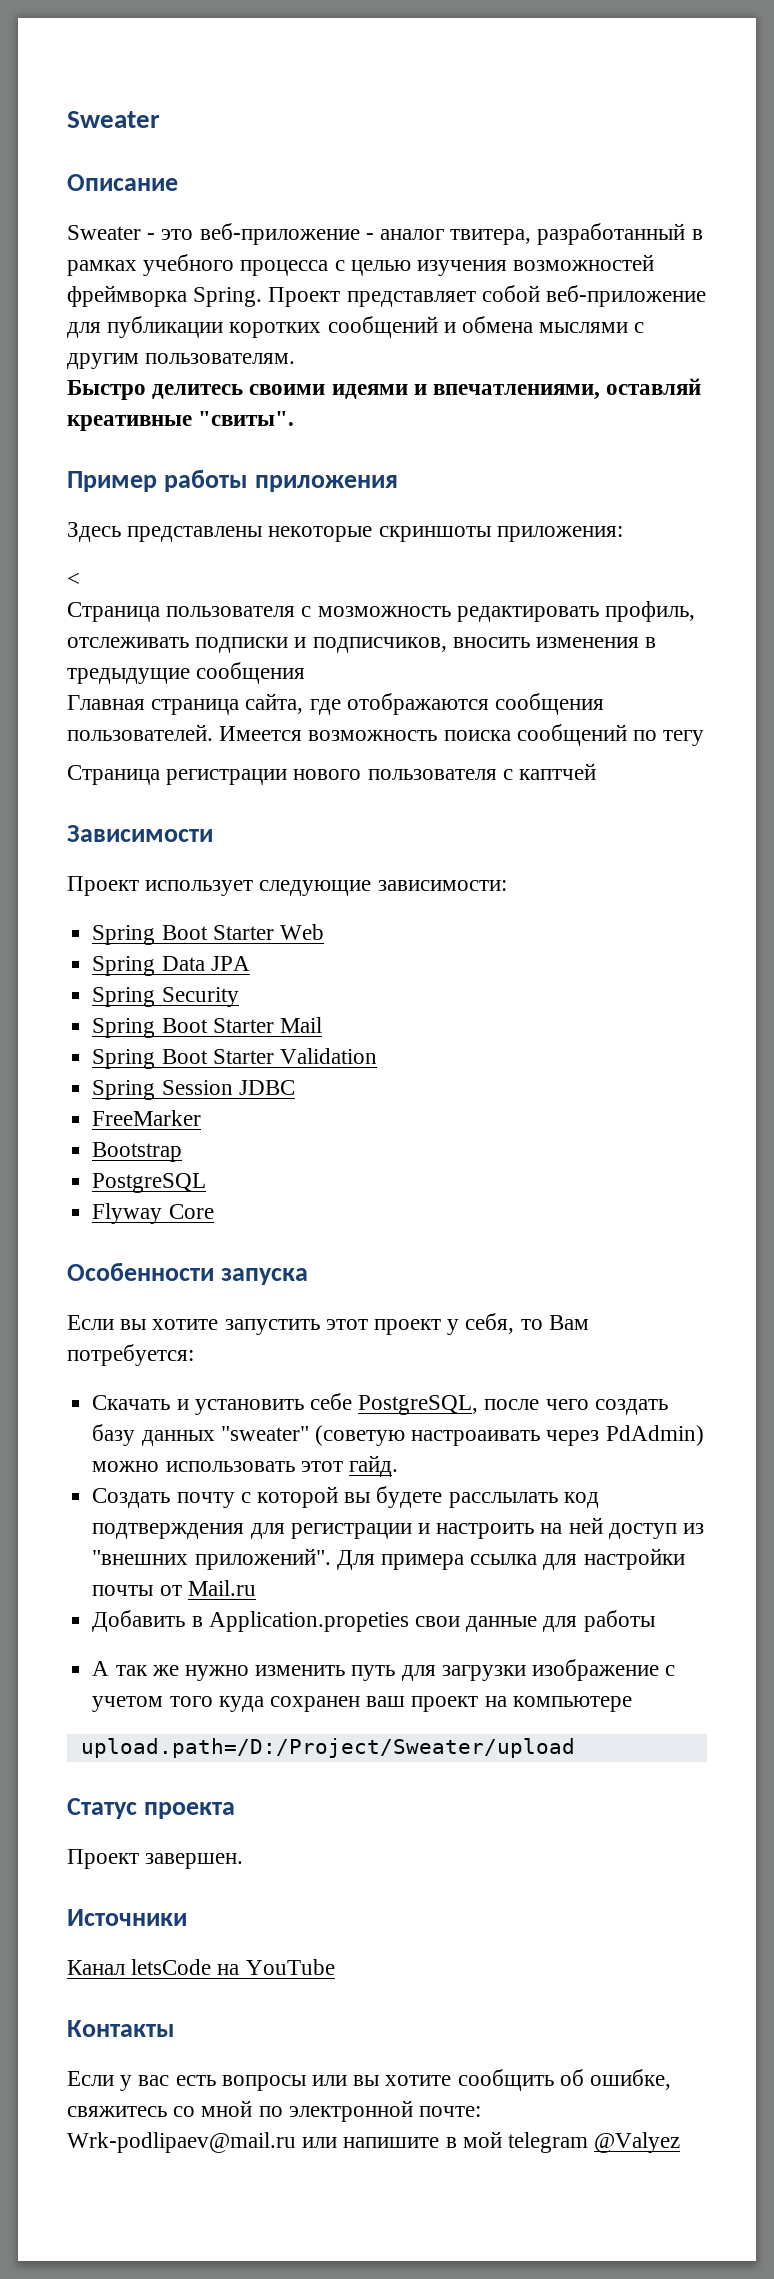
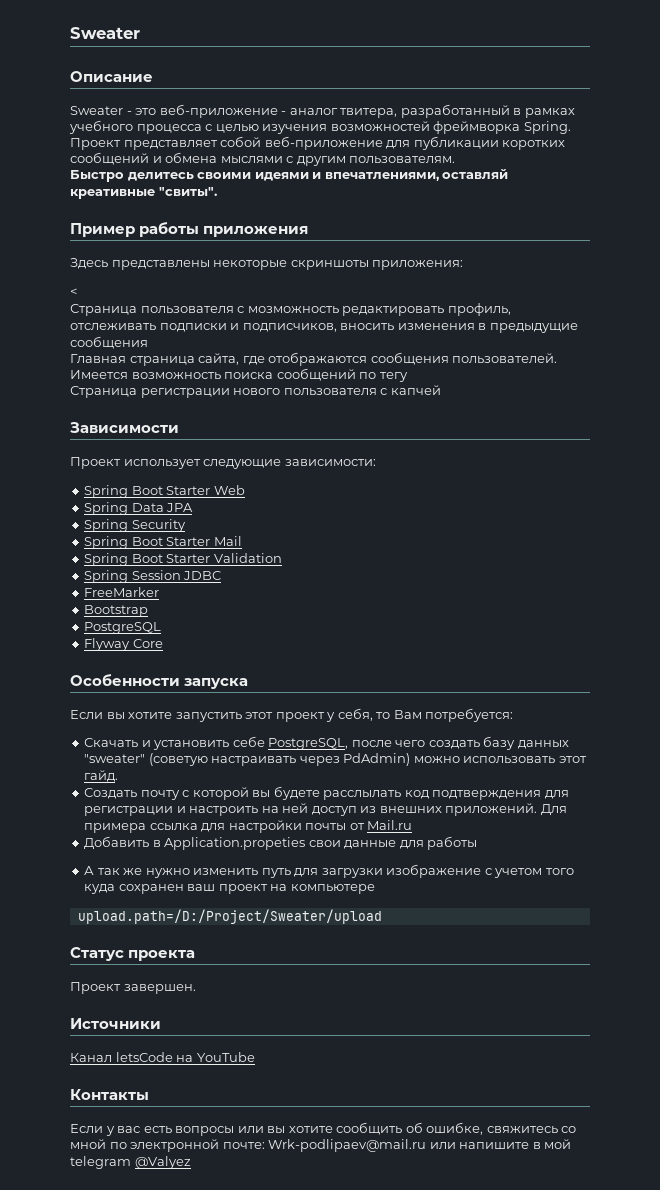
- Страница пользователя с мозможность редактировать профиль, отслеживать подписки и подписчиков, вносить изменения в тредыдущие сообщения
+ Страница пользователя с мозможность редактировать профиль, отслеживать подписки и подписчиков, вносить изменения в предыдущие сообщения
- Страница регистрации нового пользователя с каптчей
+ Страница регистрации нового пользователя с капчей
- Скачать и установить себе PostgreSQL, после чего создать базу данных "sweater" (советую настроаивать через PdAdmin) можно использовать этот гайд.
+ Скачать и установить себе PostgreSQL, после чего создать базу данных "sweater" (советую настраивать через PdAdmin) можно использовать этот гайд.
- Создать почту с которой вы будете расслылать код подтверждения для регистрации и настроить на ней доступ из "внешних приложений".
+ Создать почту с которой вы будете расслылать код подтверждения для регистрации и настроить на ней доступ из внешних приложений.

